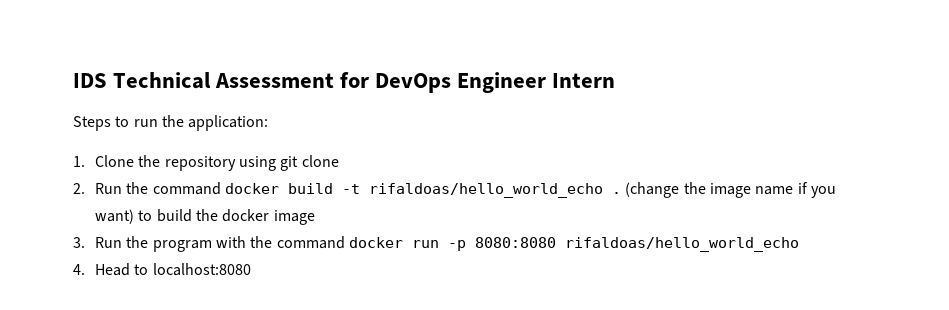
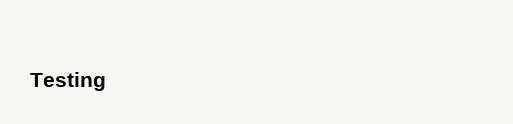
- IDS Technical Assessment for DevOps Engineer Intern
- Steps to run the application:
- 1. Clone the repository using git clone
- 2. Run the command docker build -t rifaldoas/hello_world_echo . (change the image name if you want) to build the docker image
- 3. Run the program with the command docker run -p 8080:8080 rifaldoas/hello_world_echo
- 4. Head to localhost:8080
+ Testing

